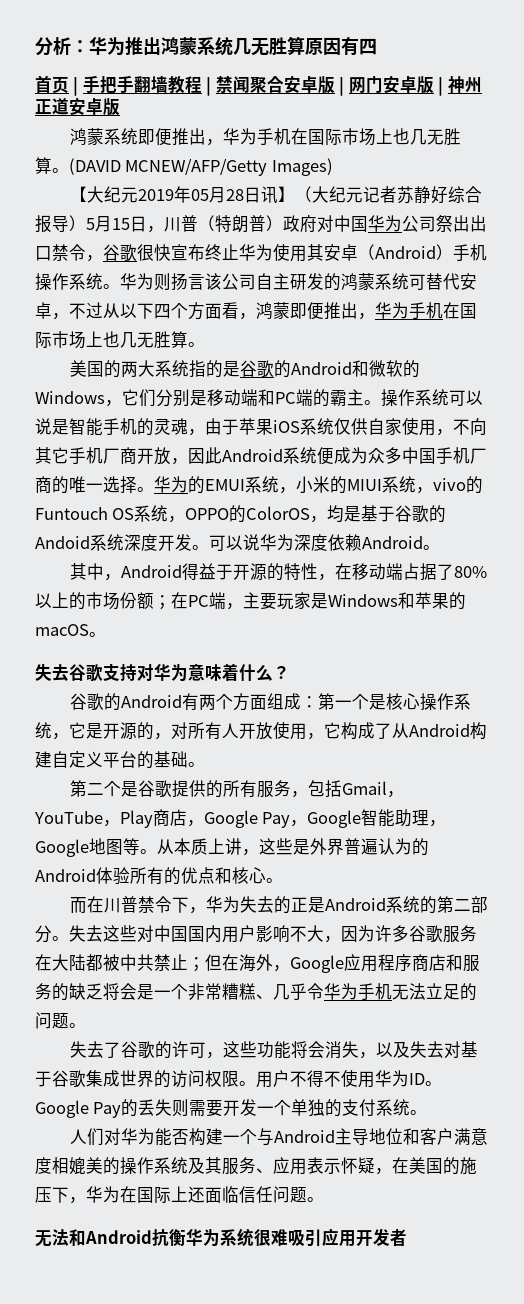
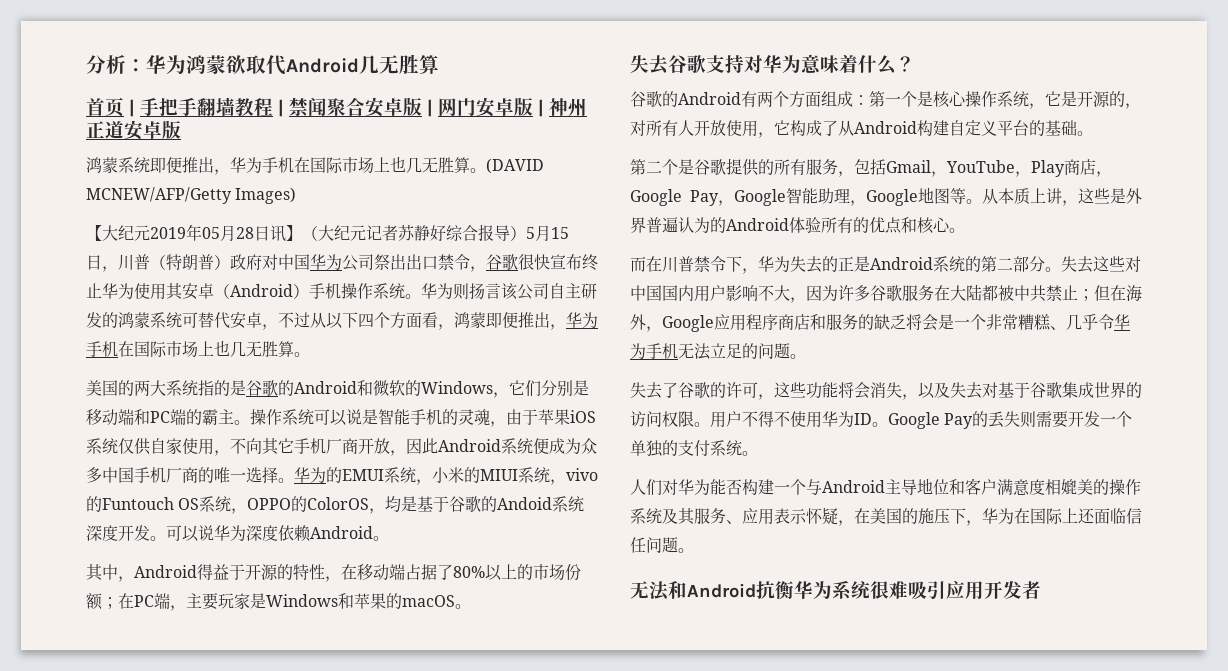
- 分析：华为推出鸿蒙系统几无胜算原因有四
+ 分析：华为鸿蒙欲取代Android几无胜算

